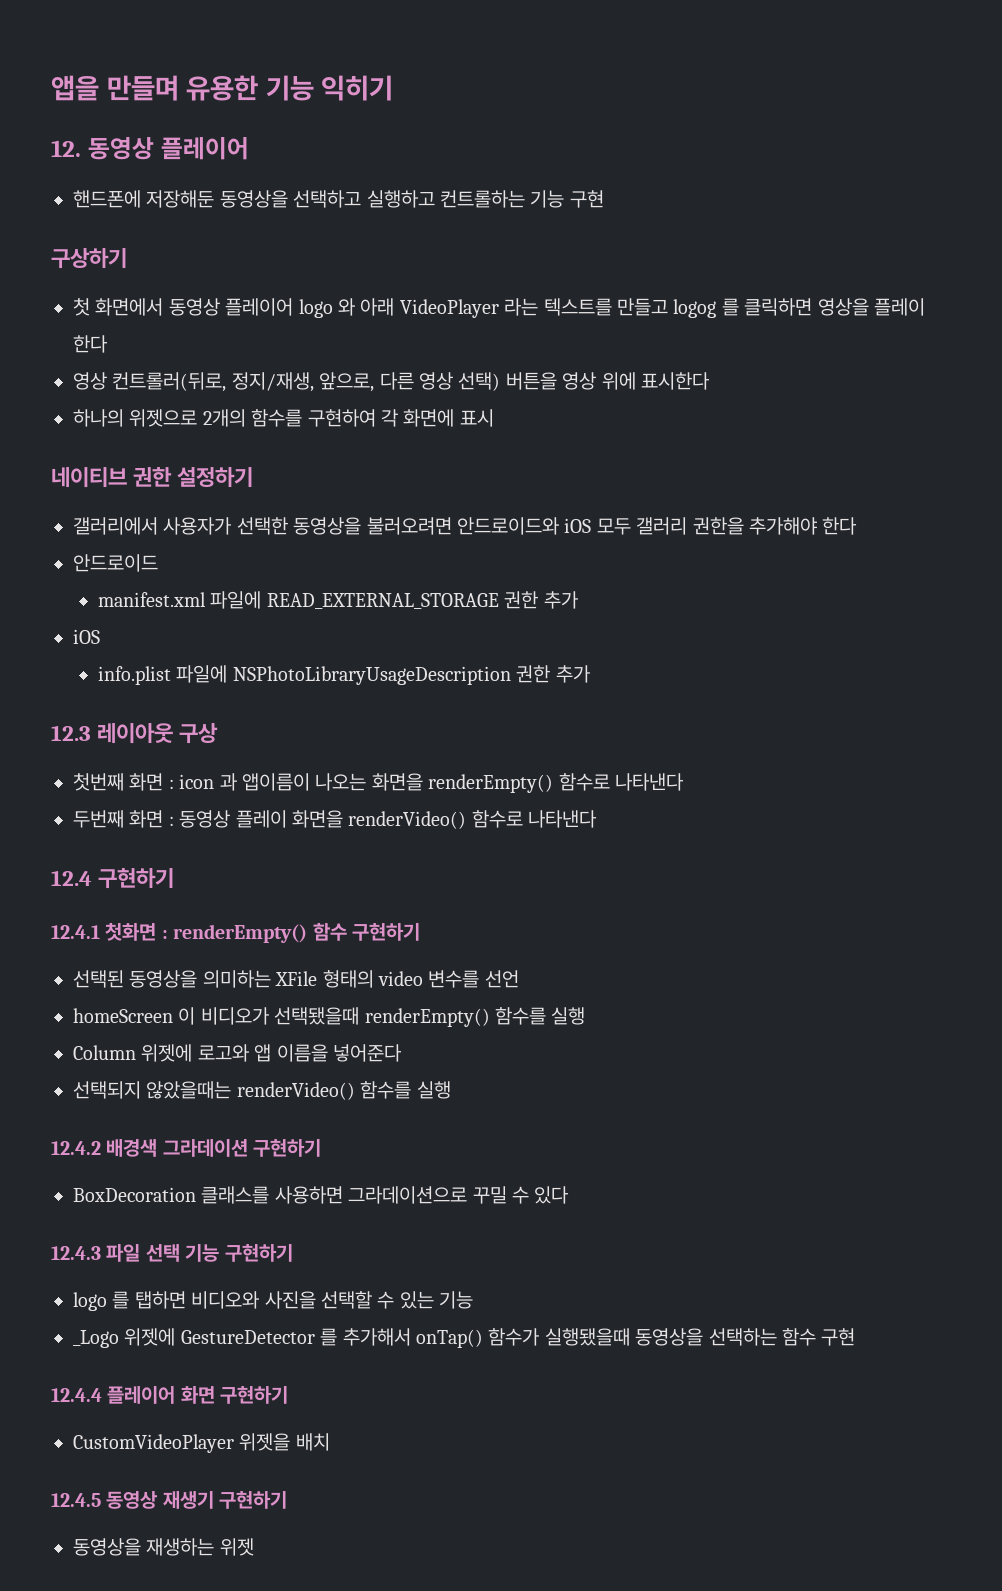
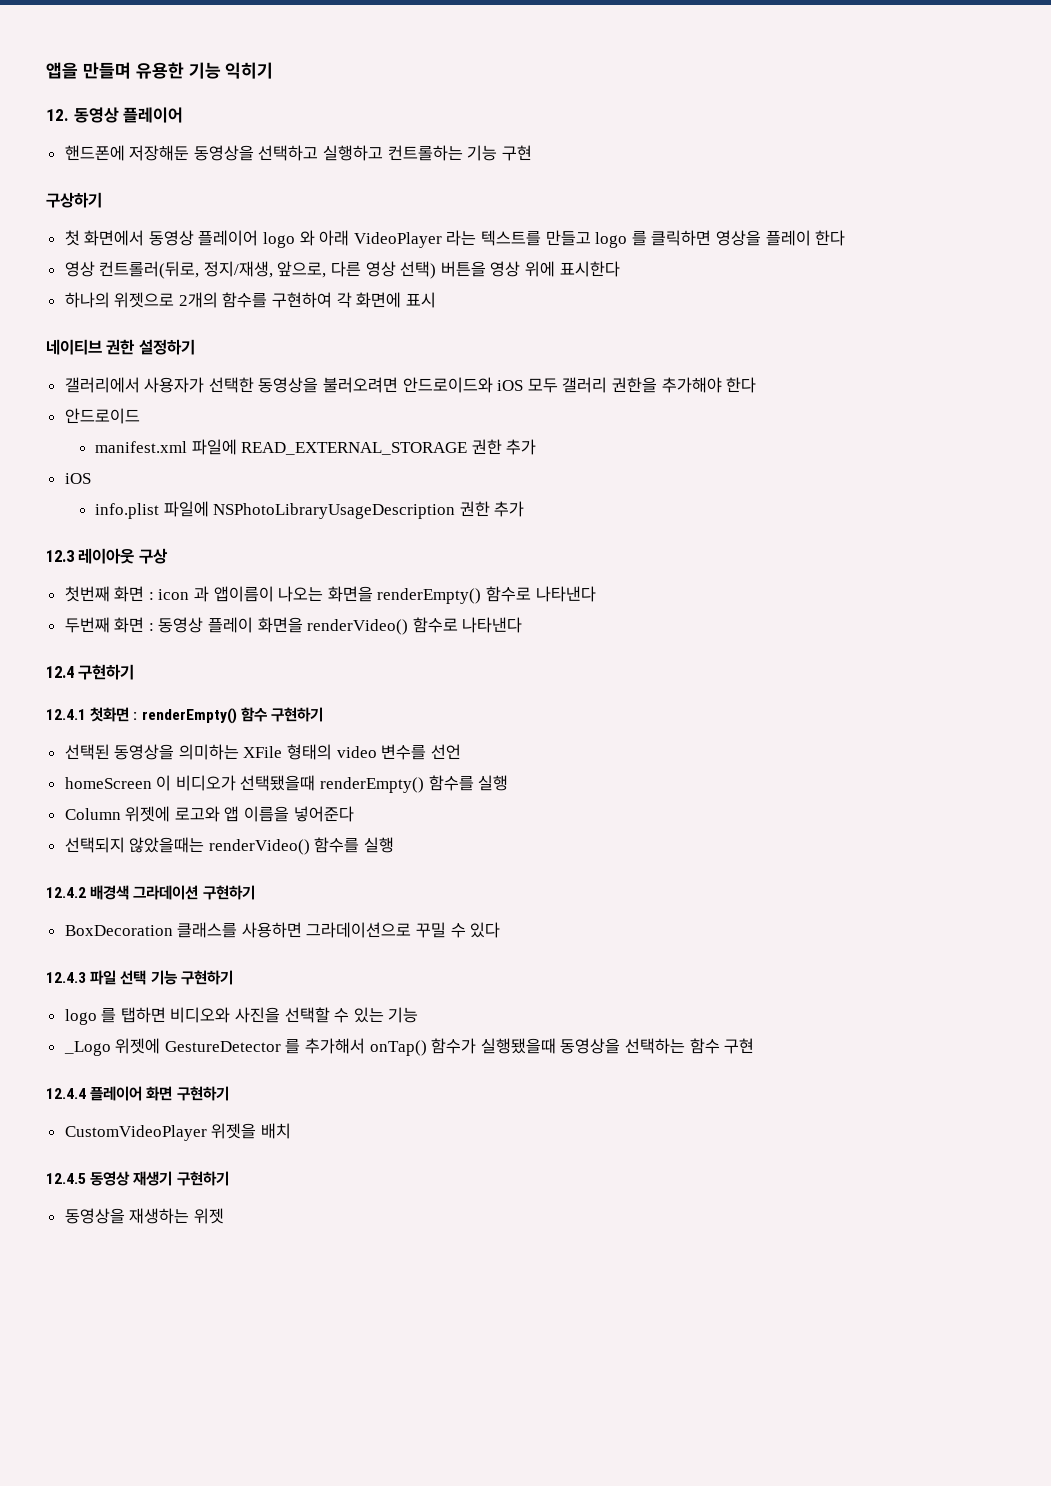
- 첫 화면에서 동영상 플레이어 logo 와 아래 VideoPlayer 라는 텍스트를 만들고 logog 를 클릭하면 영상을 플레이 한다
+ 첫 화면에서 동영상 플레이어 logo 와 아래 VideoPlayer 라는 텍스트를 만들고 logo 를 클릭하면 영상을 플레이 한다

